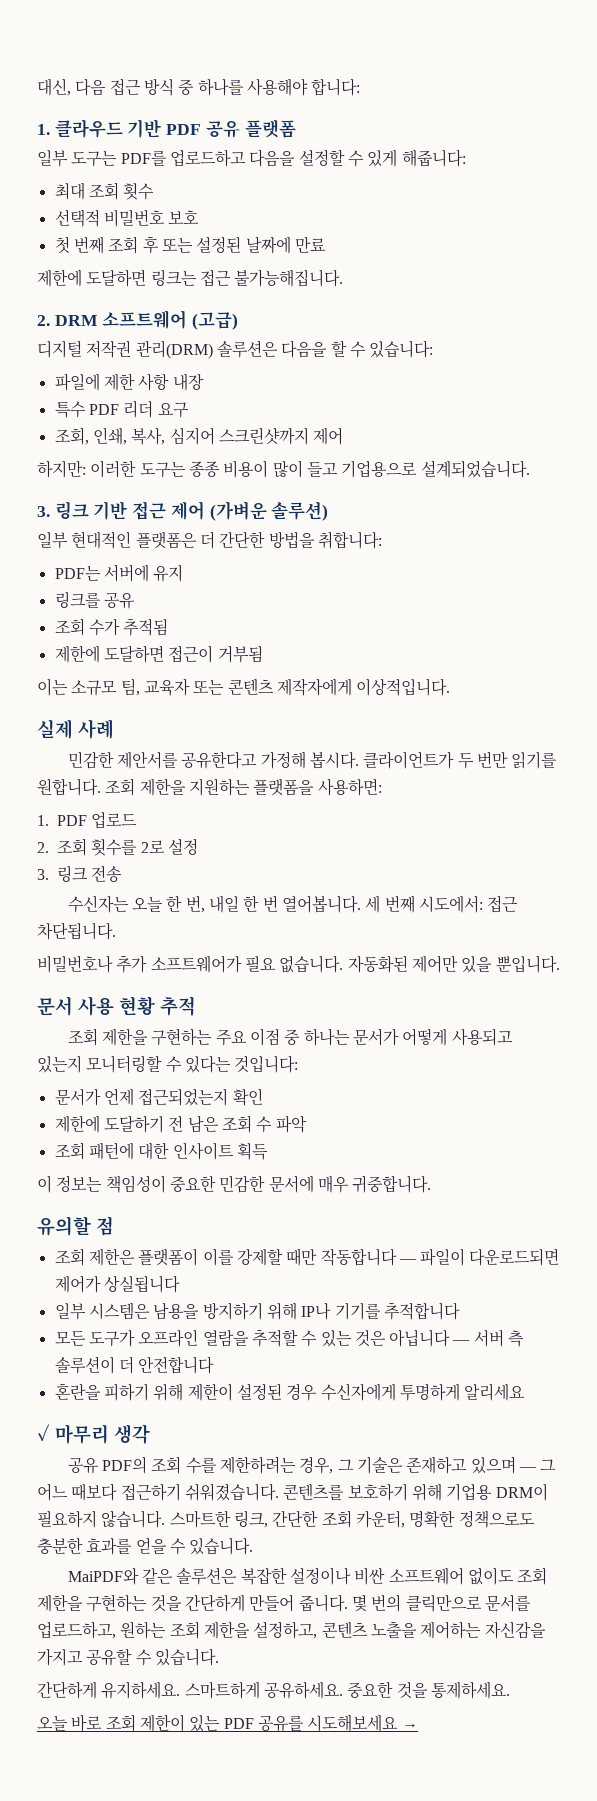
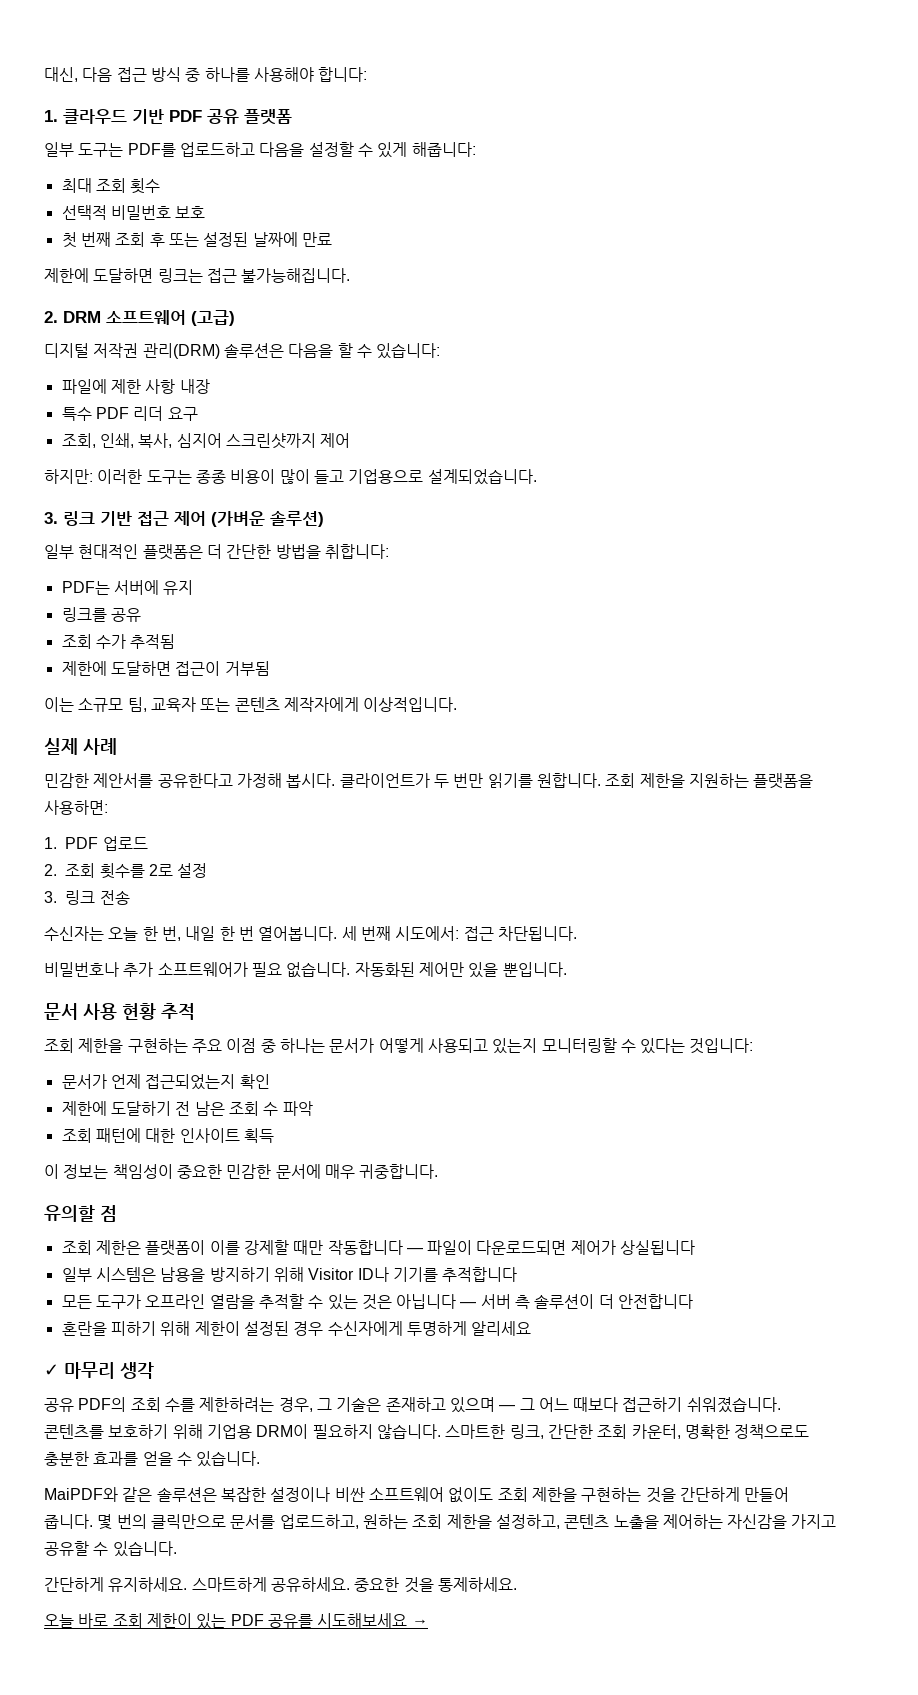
- 일부 시스템은 남용을 방지하기 위해 IP나 기기를 추적합니다
+ 일부 시스템은 남용을 방지하기 위해 Visitor ID나 기기를 추적합니다

